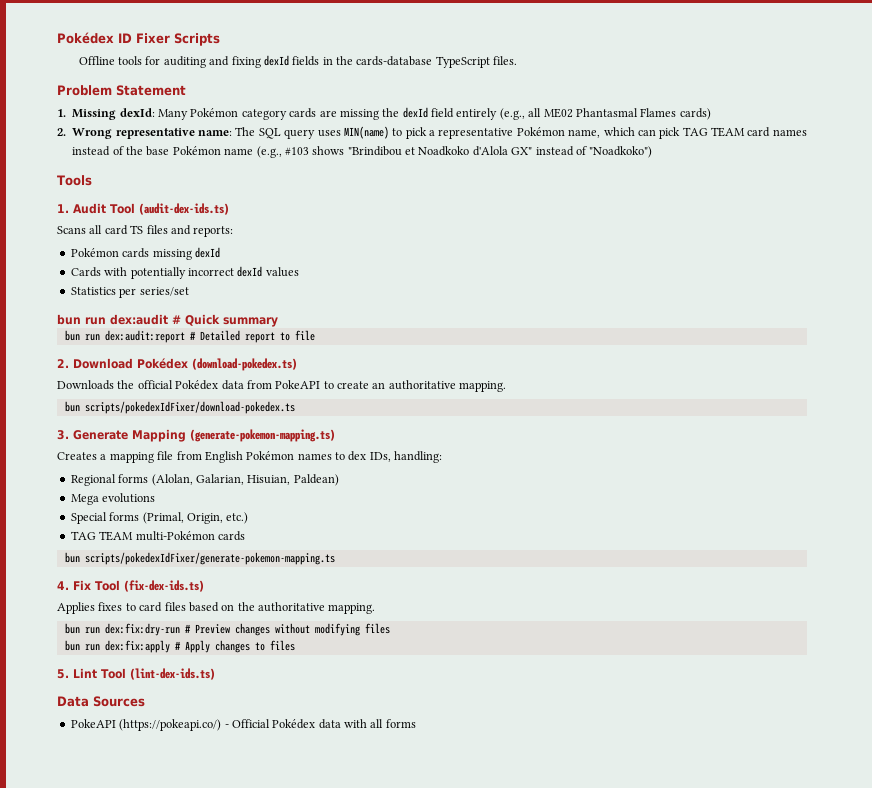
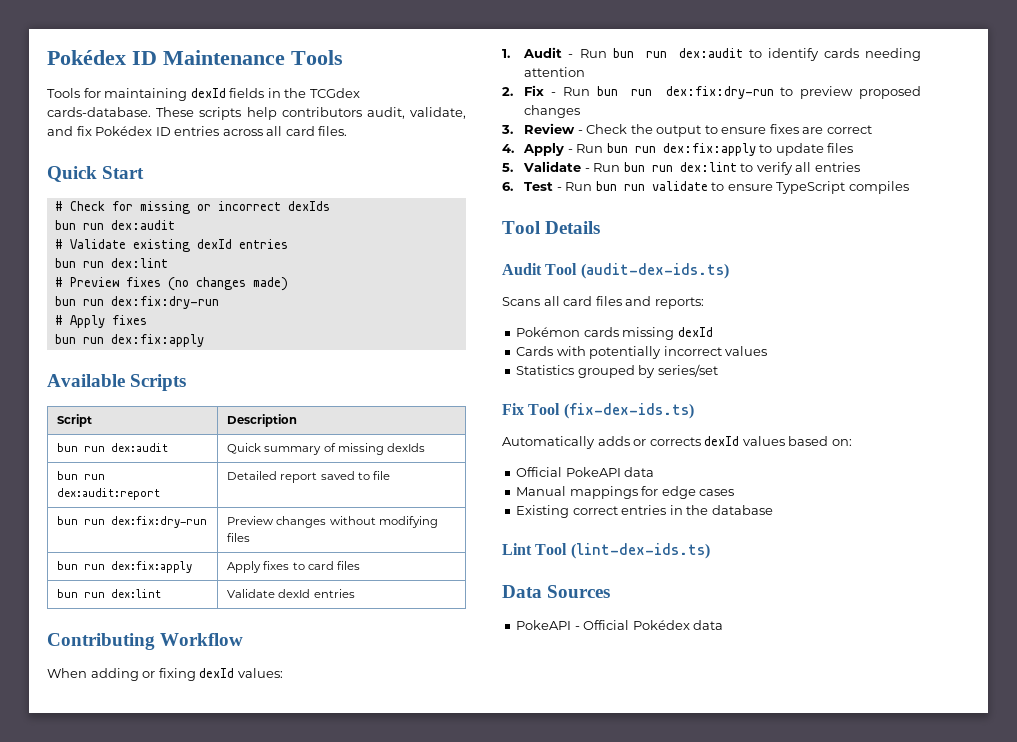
- Pokédex ID Fixer Scripts
- Offline tools for auditing and fixing dexId fields in the cards-database TypeScript files.
- Problem Statement
- 1. Missing dexId: Many Pokémon category cards are missing the dexId field entirely (e.g., all ME02 Phantasmal Flames cards)
- 2. Wrong representative name: The SQL query uses MIN(name) to pick a representative Pokémon name, which can pick TAG TEAM card names instead of the base Pokémon name (e.g., #103 shows "Brindibou et Noadkoko d'Alola GX" instead of "Noadkoko")
- Tools
- 1. Audit Tool (audit-dex-ids.ts)
+ Pokédex ID Maintenance Tools
+ Tools for maintaining dexId fields in the TCGdex cards-database. These scripts help contributors audit, validate, and fix Pokédex ID entries across all card files.
+ Quick Start
+ # Check for missing or incorrect dexIds
+ bun run dex:audit
+ # Validate existing dexId entries
+ bun run dex:lint
+ # Preview fixes (no changes made)
+ bun run dex:fix:dry-run
+ # Apply fixes
+ bun run dex:fix:apply
+ Available Scripts
+ Script | Description
+ bun run dex:audit | Quick summary of missing dexIds
+ bun run dex:audit:report | Detailed report saved to file
+ bun run dex:fix:dry-run | Preview changes without modifying files
+ bun run dex:fix:apply | Apply fixes to card files
+ bun run dex:lint | Validate dexId entries
+ Contributing Workflow
+ When adding or fixing dexId values:
+ 1. Audit - Run bun run dex:audit to identify cards needing attention
+ 2. Fix - Run bun run dex:fix:dry-run to preview proposed changes
+ 3. Review - Check the output to ensure fixes are correct
+ 4. Apply - Run bun run dex:fix:apply to update files
+ 5. Validate - Run bun run dex:lint to verify all entries
+ 6. Test - Run bun run validate to ensure TypeScript compiles
+ Tool Details
+ Audit Tool (audit-dex-ids.ts)
- Scans all card TS files and reports:
+ Scans all card files and reports:
- Cards with potentially incorrect dexId values
+ Cards with potentially incorrect values
- Statistics per series/set
+ Statistics grouped by series/set
- bun run dex:audit # Quick summary
- bun run dex:audit:report # Detailed report to file
- 2. Download Pokédex (download-pokedex.ts)
- Downloads the official Pokédex data from PokeAPI to create an authoritative mapping.
- bun scripts/pokedexIdFixer/download-pokedex.ts
- 3. Generate Mapping (generate-pokemon-mapping.ts)
- Creates a mapping file from English Pokémon names to dex IDs, handling:
- Regional forms (Alolan, Galarian, Hisuian, Paldean)
- Mega evolutions
- Special forms (Primal, Origin, etc.)
- TAG TEAM multi-Pokémon cards
- bun scripts/pokedexIdFixer/generate-pokemon-mapping.ts
- 4. Fix Tool (fix-dex-ids.ts)
- Applies fixes to card files based on the authoritative mapping.
- bun run dex:fix:dry-run # Preview changes without modifying files
- bun run dex:fix:apply # Apply changes to files
- 5. Lint Tool (lint-dex-ids.ts)
+ Fix Tool (fix-dex-ids.ts)
+ Automatically adds or corrects dexId values based on:
+ Official PokeAPI data
+ Manual mappings for edge cases
+ Existing correct entries in the database
+ Lint Tool (lint-dex-ids.ts)
- PokeAPI (https://pokeapi.co/) - Official Pokédex data with all forms
+ PokeAPI - Official Pokédex data

